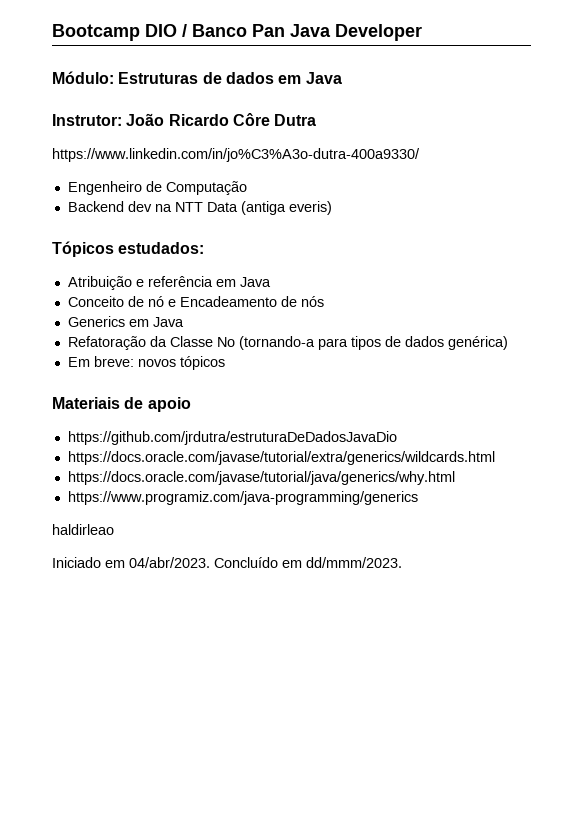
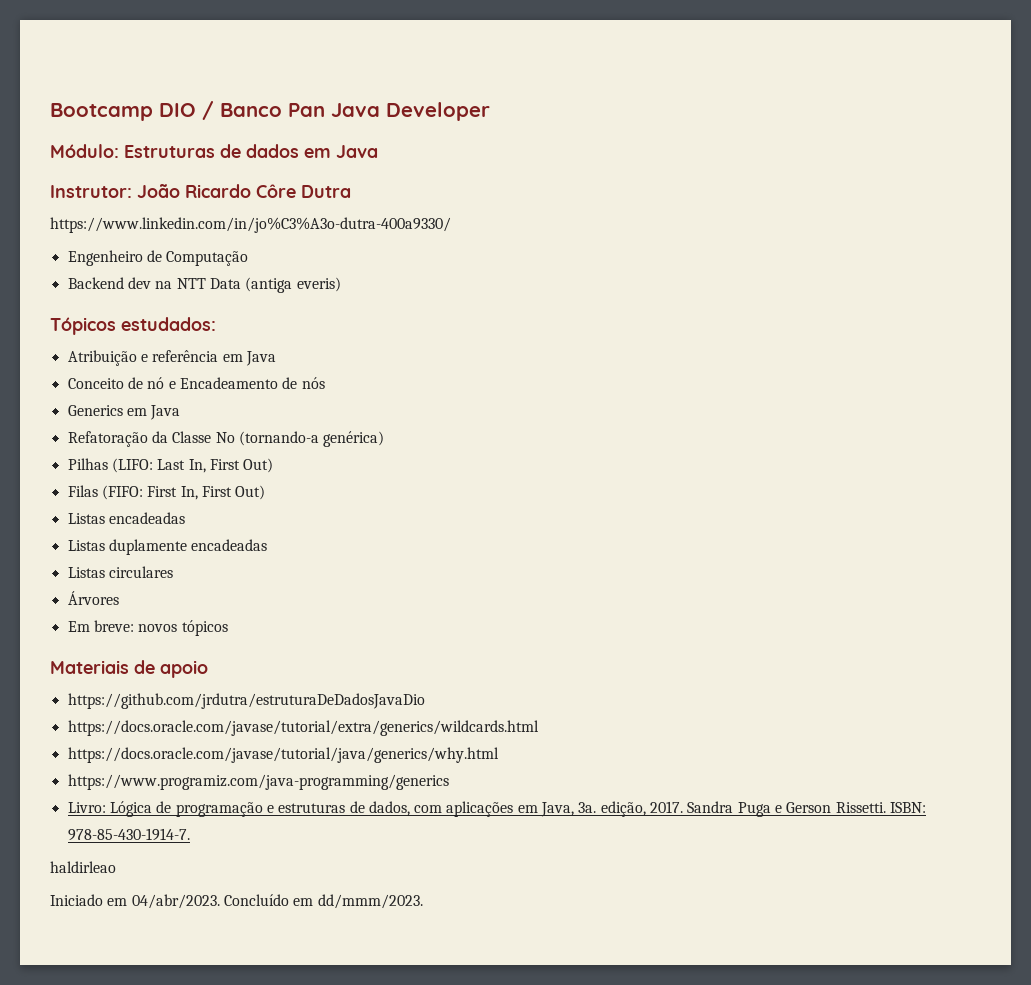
- Refatoração da Classe No (tornando-a para tipos de dados genérica)
+ Refatoração da Classe No (tornando-a genérica)
+ Pilhas (LIFO: Last In, First Out)
+ Filas (FIFO: First In, First Out)
+ Listas encadeadas
+ Listas duplamente encadeadas
+ Listas circulares
+ Árvores
+ Livro: Lógica de programação e estruturas de dados, com aplicações em Java, 3a. edição, 2017. Sandra Puga e Gerson Rissetti. ISBN: 978-85-430-1914-7.

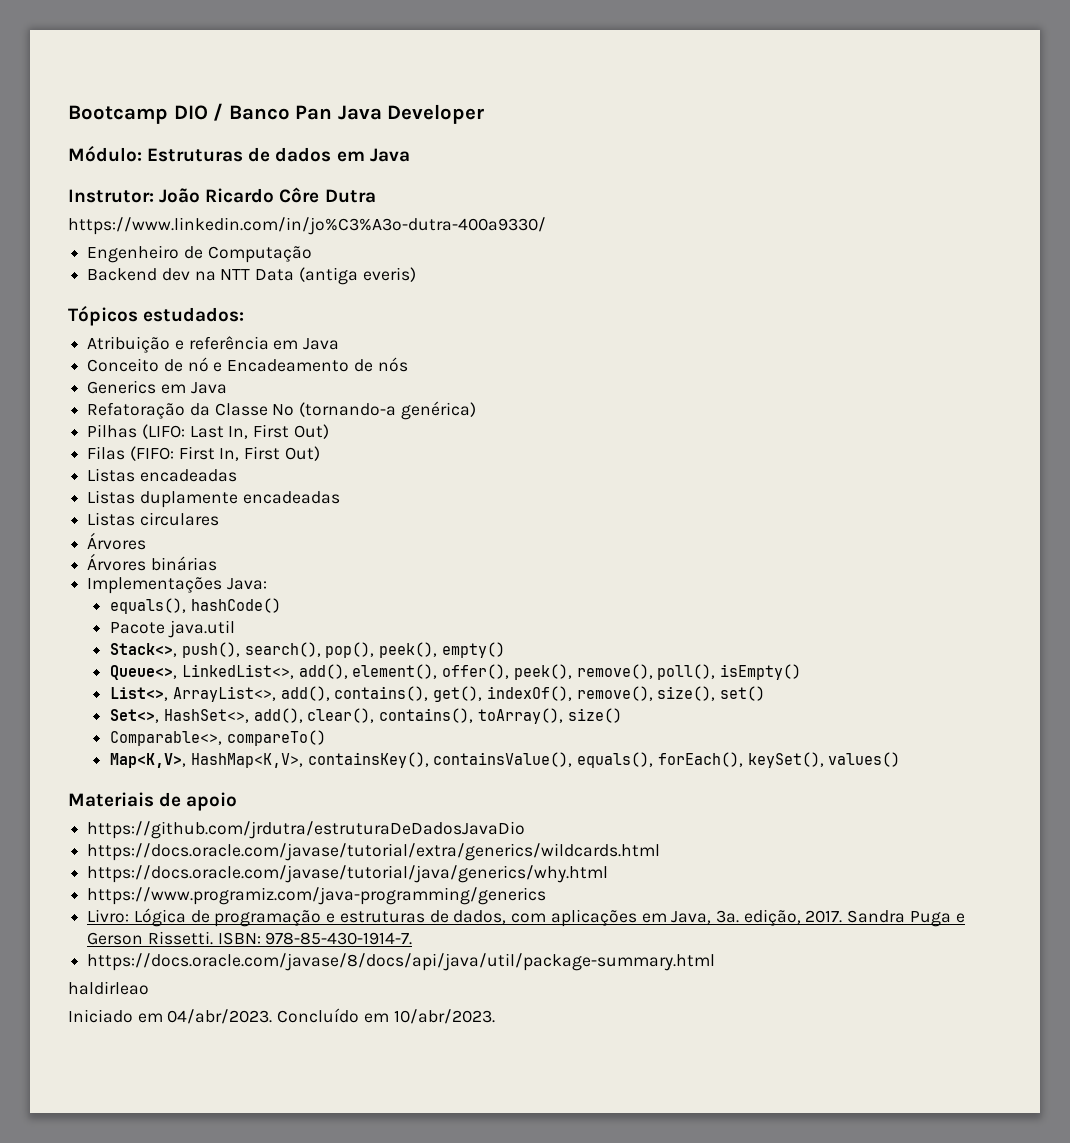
- Em breve: novos tópicos
+ Árvores binárias
+ Implementações Java:
+ equals(), hashCode()
+ Pacote java.util
+ Stack<>, push(), search(), pop(), peek(), empty()
+ Queue<>, LinkedList<>, add(), element(), offer(), peek(), remove(), poll(), isEmpty()
+ List<>, ArrayList<>, add(), contains(), get(), indexOf(), remove(), size(), set()
+ Set<>, HashSet<>, add(), clear(), contains(), toArray(), size()
+ Comparable<>, compareTo()
+ Map<K,V>, HashMap<K,V>, containsKey(), containsValue(), equals(), forEach(), keySet(), values()
+ https://docs.oracle.com/javase/8/docs/api/java/util/package-summary.html
- Concluído em dd/mmm/2023.
+ Concluído em 10/abr/2023.

